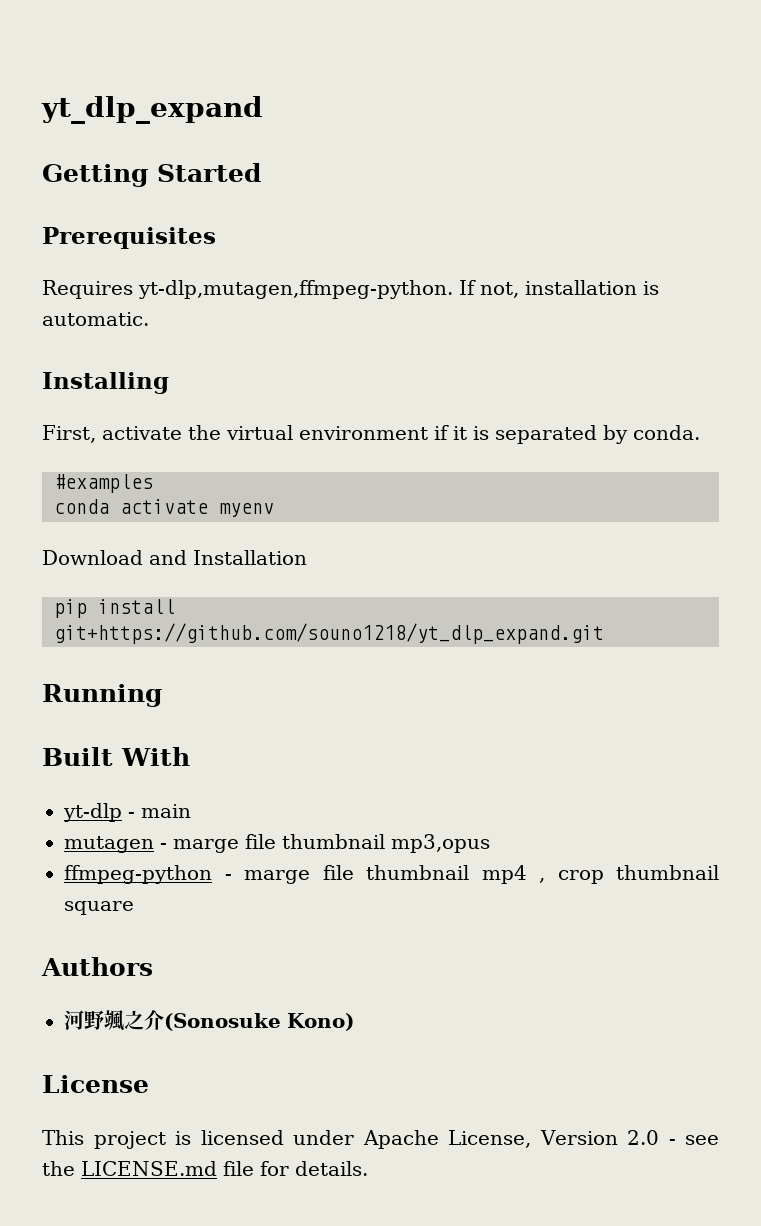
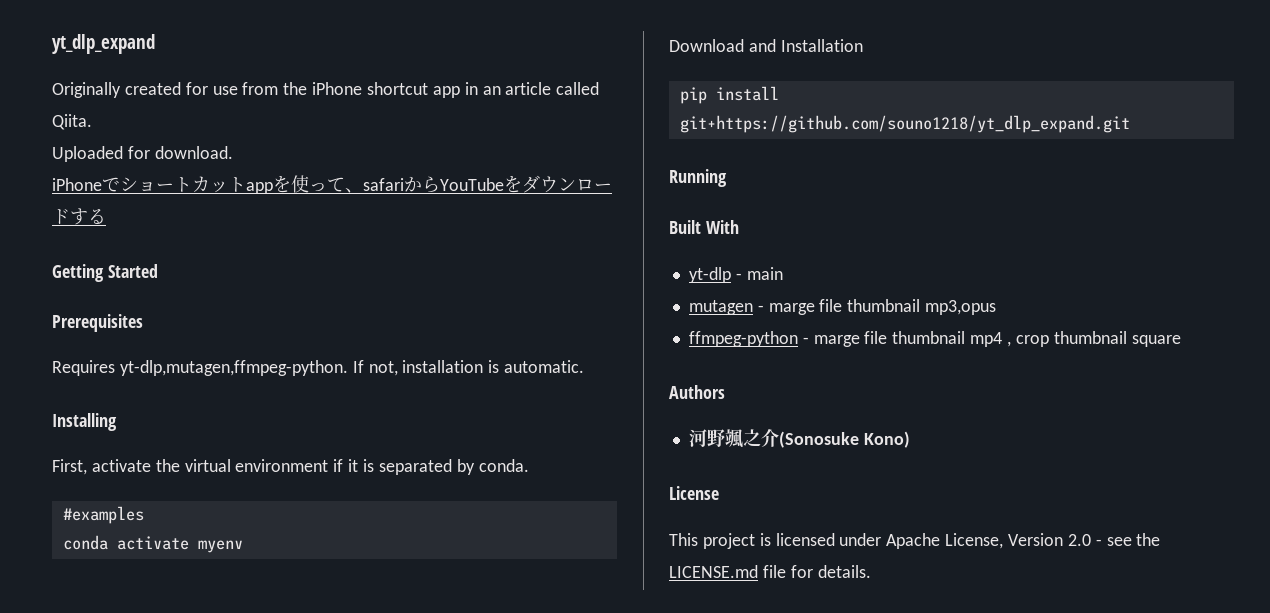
+ Originally created for use from the iPhone shortcut app in an article called Qiita.
+ Uploaded for download.
+ iPhoneでショートカットappを使って、safariからYouTubeをダウンロードする

